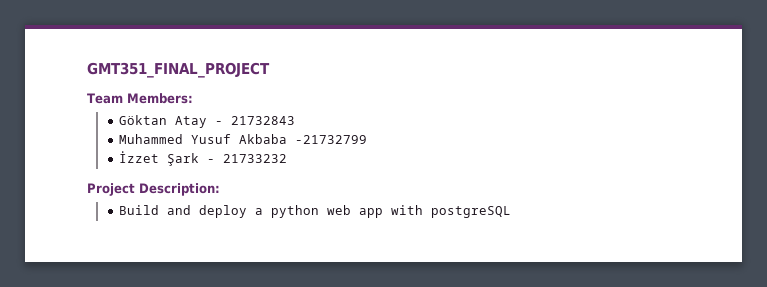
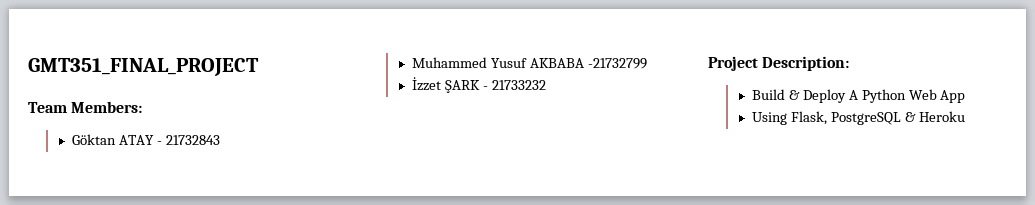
- Göktan Atay - 21732843
+ Göktan ATAY - 21732843
- Muhammed Yusuf Akbaba -21732799
+ Muhammed Yusuf AKBABA -21732799
- İzzet Şark - 21733232
+ İzzet ŞARK - 21733232
- Build and deploy a python web app with postgreSQL
+ Build & Deploy A Python Web App
+ Using Flask, PostgreSQL & Heroku

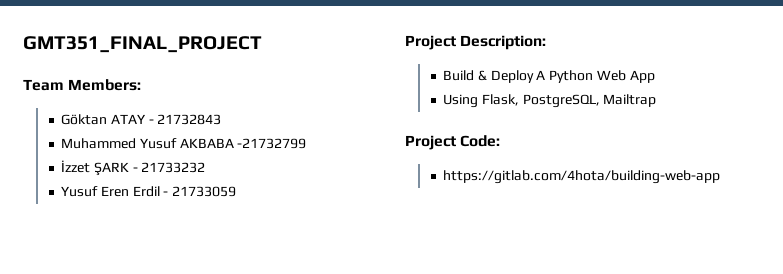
+ Yusuf Eren Erdil - 21733059
- Using Flask, PostgreSQL & Heroku
+ Using Flask, PostgreSQL, Mailtrap
+ Project Code:
+ https://gitlab.com/4hota/building-web-app

